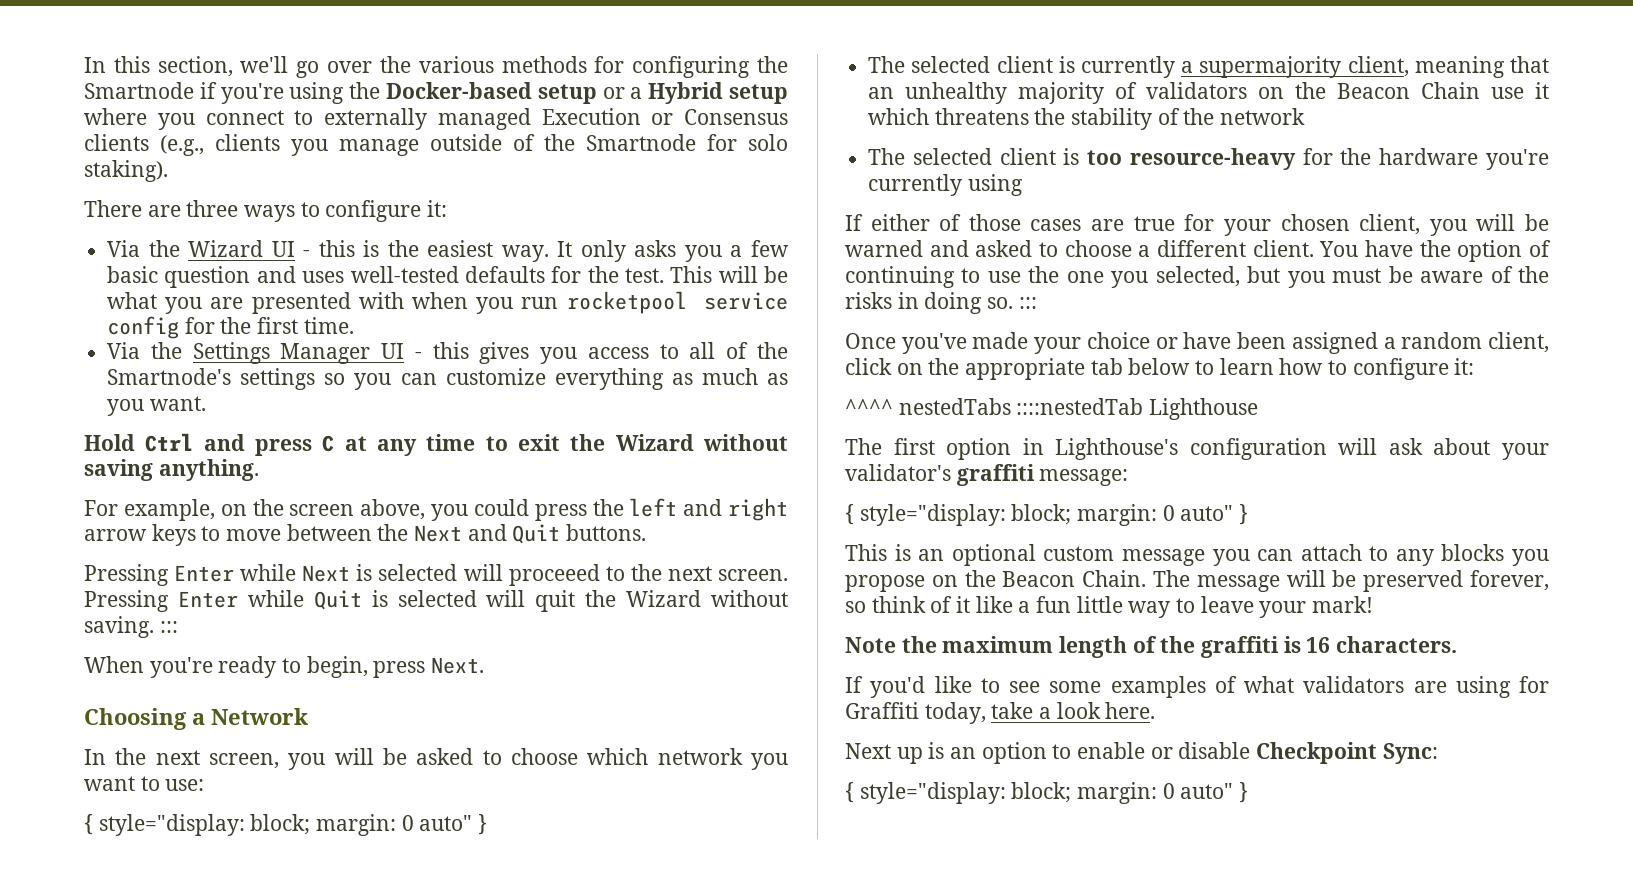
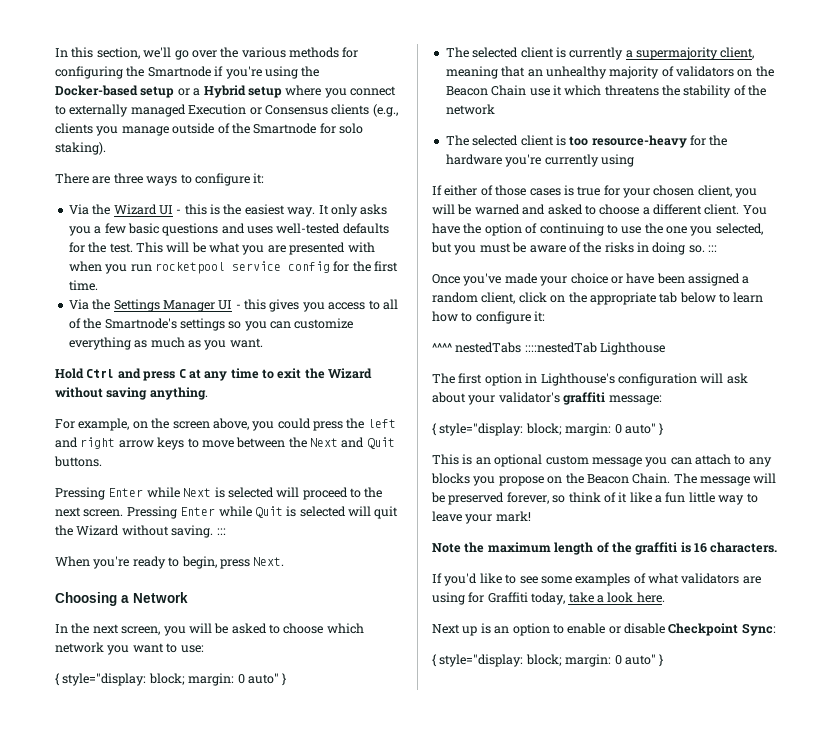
- It only asks you a few basic question and uses well-tested defaults for the test.
+ It only asks you a few basic questions and uses well-tested defaults for the test.
- Pressing Enter while Next is selected will proceeed to the next screen.
+ Pressing Enter while Next is selected will proceed to the next screen.
- If either of those cases are true for your chosen client, you will be warned and asked to choose a different client.
+ If either of those cases is true for your chosen client, you will be warned and asked to choose a different client.

